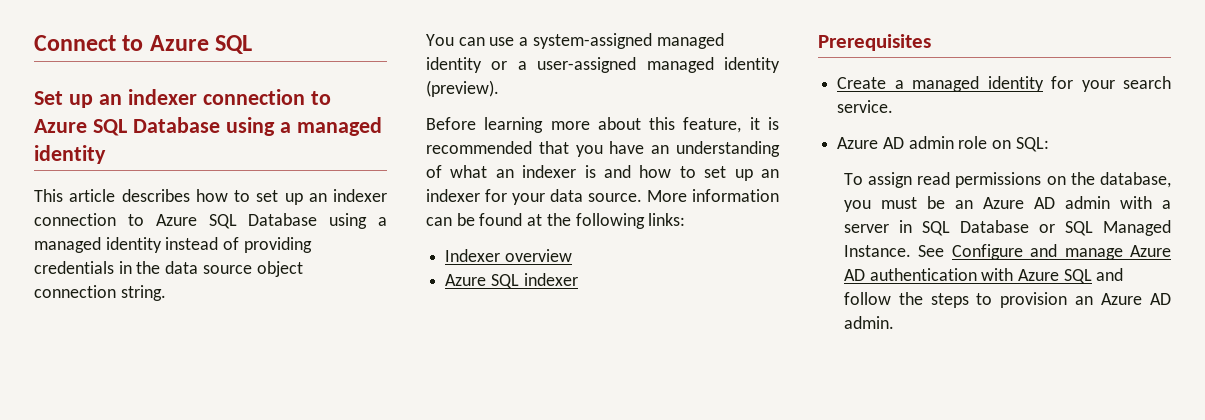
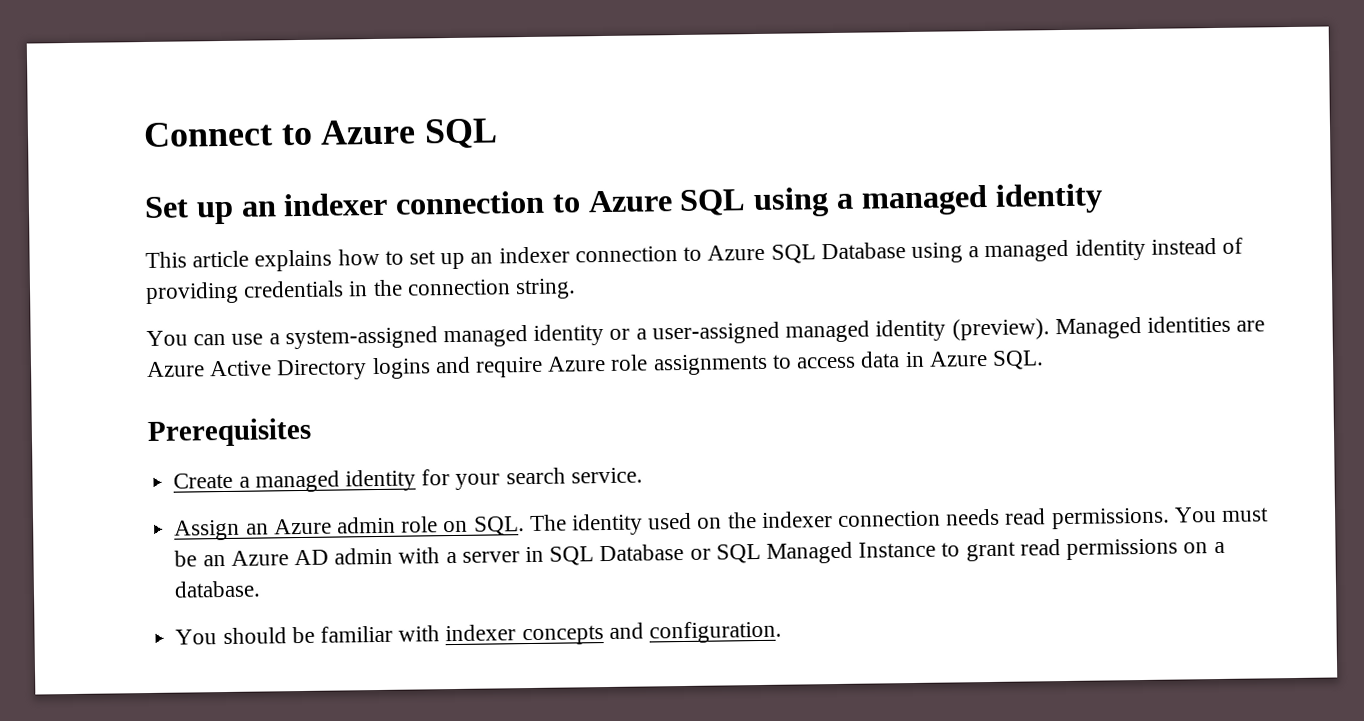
- Set up an indexer connection to Azure SQL Database using a managed identity
+ Set up an indexer connection to Azure SQL using a managed identity
- This article describes how to set up an indexer connection to Azure SQL Database using a managed identity instead of providing credentials in the data source object connection string.
+ This article explains how to set up an indexer connection to Azure SQL Database using a managed identity instead of providing credentials in the connection string.
- You can use a system-assigned managed identity or a user-assigned managed identity (preview).
- Before learning more about this feature, it is recommended that you have an understanding of what an indexer is and how to set up an indexer for your data source. More information can be found at the following links:
- Indexer overview
- Azure SQL indexer
+ You can use a system-assigned managed identity or a user-assigned managed identity (preview). Managed identities are Azure Active Directory logins and require Azure role assignments to access data in Azure SQL.
- Azure AD admin role on SQL:
- To assign read permissions on the database, you must be an Azure AD admin with a server in SQL Database or SQL Managed Instance. See Configure and manage Azure AD authentication with Azure SQL and follow the steps to provision an Azure AD admin.
+ Assign an Azure admin role on SQL. The identity used on the indexer connection needs read permissions. You must be an Azure AD admin with a server in SQL Database or SQL Managed Instance to grant read permissions on a database.
+ You should be familiar with indexer concepts and configuration.

